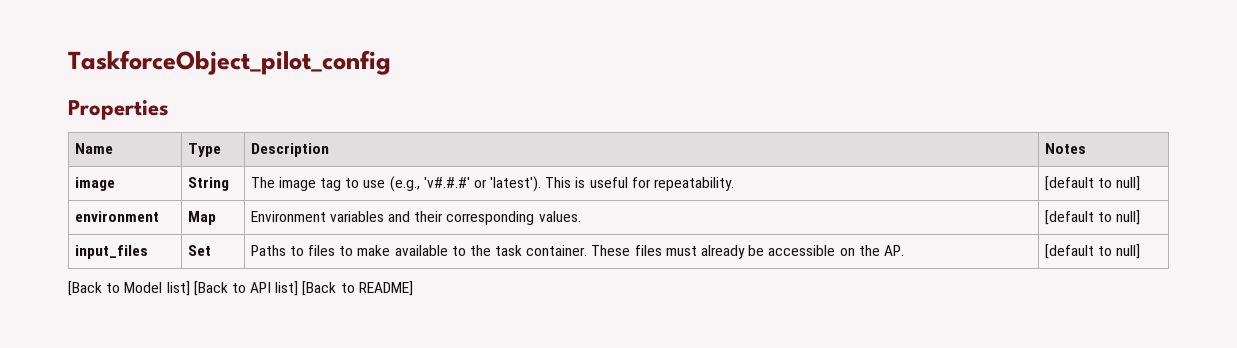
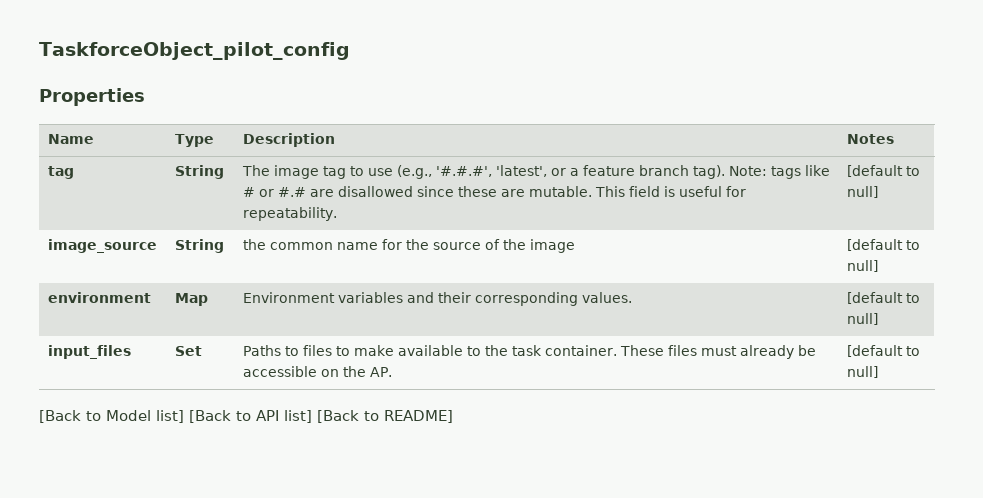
- image | String | The image tag to use (e.g., 'v#.#.#' or 'latest'). This is useful for repeatability. | [default to null]
+ tag | String | The image tag to use (e.g., '#.#.#', 'latest', or a feature branch tag). Note: tags like # or #.# are disallowed since these are mutable. This field is useful for repeatability. | [default to null]
+ image_source | String | the common name for the source of the image | [default to null]

